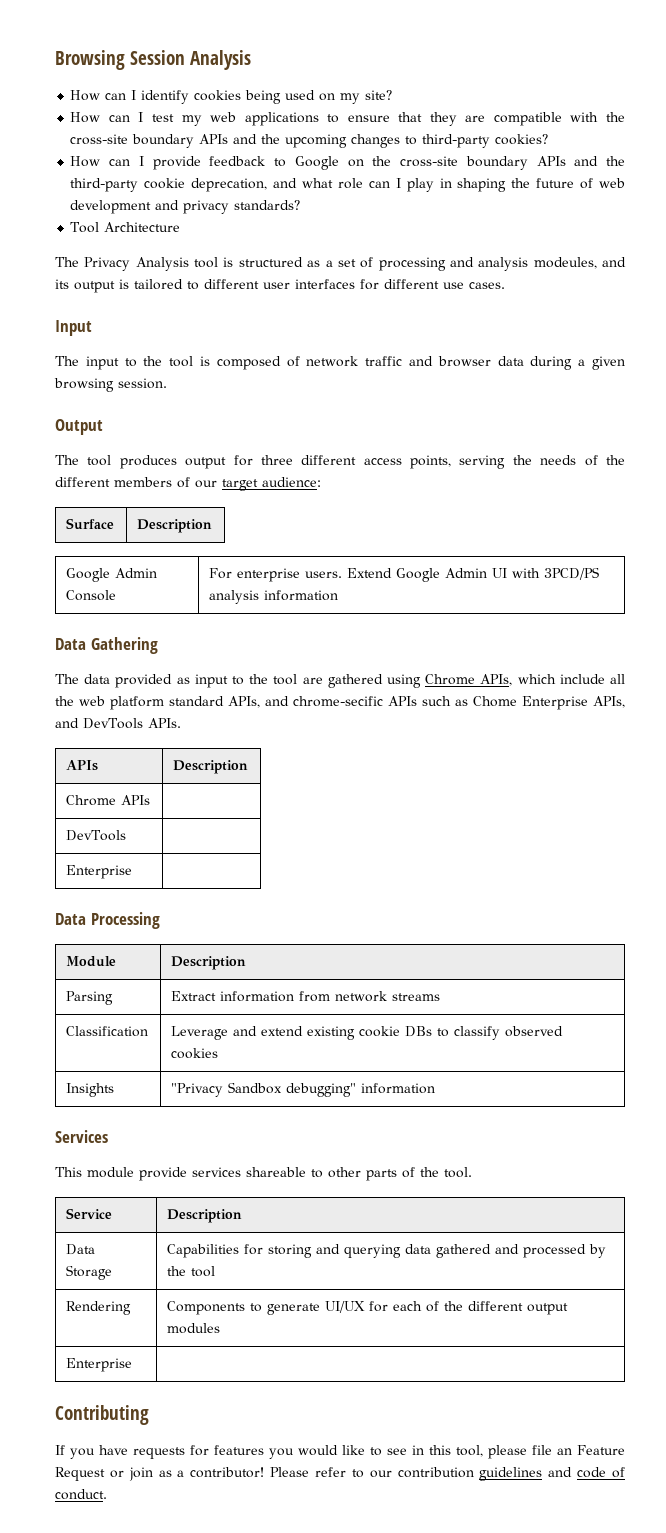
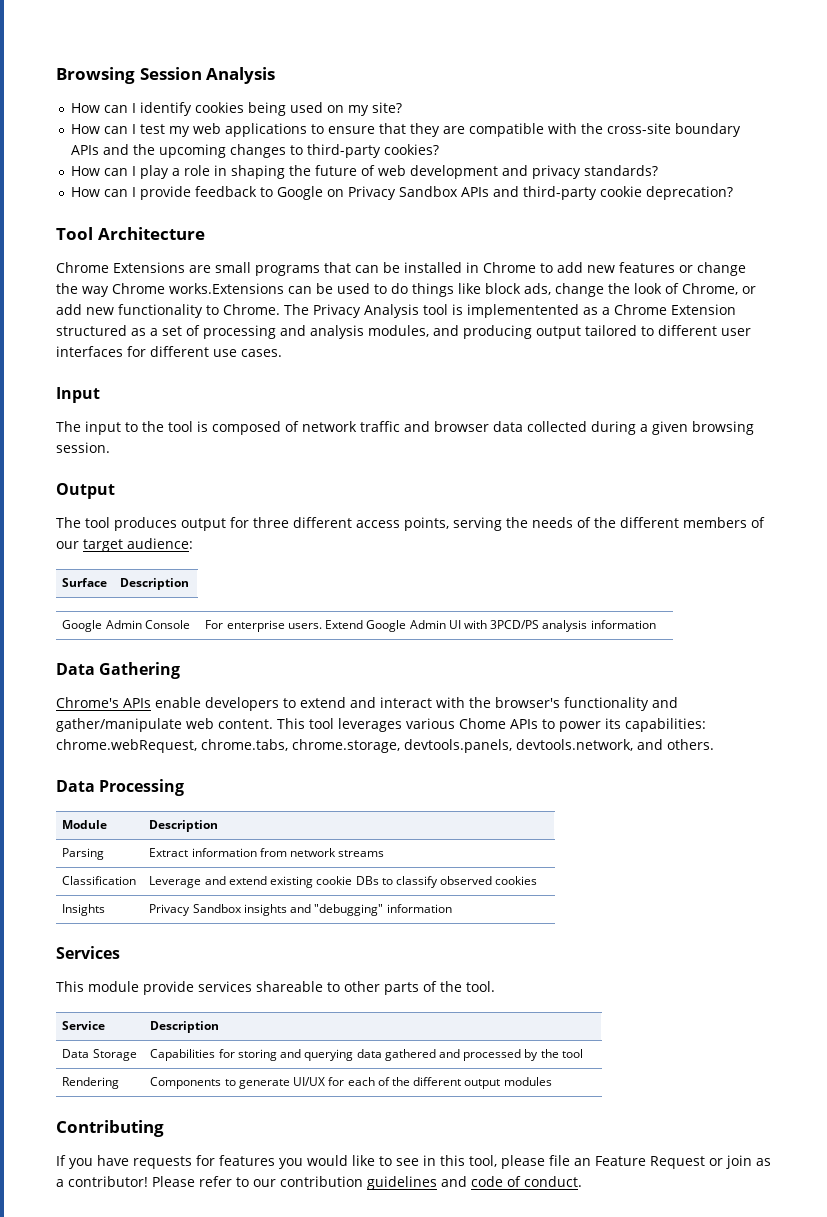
- How can I provide feedback to Google on the cross-site boundary APIs and the third-party cookie deprecation, and what role can I play in shaping the future of web development and privacy standards?
+ How can I play a role in shaping the future of web development and privacy standards?
+ How can I provide feedback to Google on Privacy Sandbox APIs and third-party cookie deprecation?
  Tool Architecture
- The Privacy Analysis tool is structured as a set of processing and analysis modeules, and its output is tailored to different user interfaces for different use cases.
+ Chrome Extensions are small programs that can be installed in Chrome to add new features or change the way Chrome works.Extensions can be used to do things like block ads, change the look of Chrome, or add new functionality to Chrome. The Privacy Analysis tool is implementented as a Chrome Extension structured as a set of processing and analysis modules, and producing output tailored to different user interfaces for different use cases.
- The input to the tool is composed of network traffic and browser data during a given browsing session.
+ The input to the tool is composed of network traffic and browser data collected during a given browsing session.
- The data provided as input to the tool are gathered using Chrome APIs, which include all the web platform standard APIs, and chrome-secific APIs such as Chome Enterprise APIs, and DevTools APIs.
- APIs | Description
- Chrome APIs |
- DevTools |
- Enterprise |
+ Chrome's APIs enable developers to extend and interact with the browser's functionality and gather/manipulate web content. This tool leverages various Chome APIs to power its capabilities: chrome.webRequest, chrome.tabs, chrome.storage, devtools.panels, devtools.network, and others.
- Insights | "Privacy Sandbox debugging" information
+ Insights | Privacy Sandbox insights and "debugging" information
  Rendering | Components to generate UI/UX for each of the different output modules
- Enterprise |

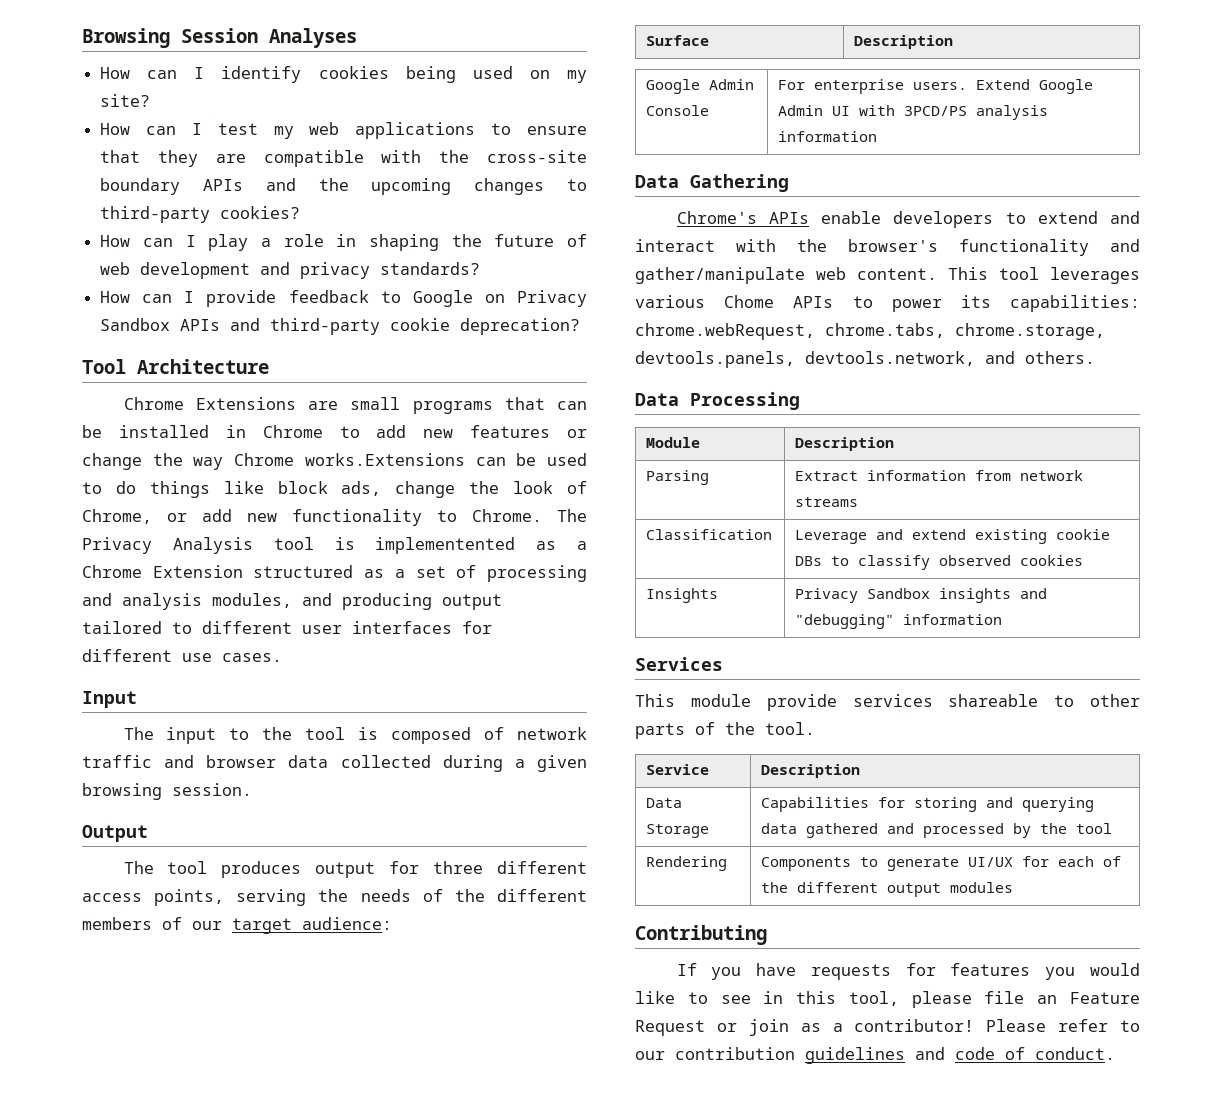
- Browsing Session Analysis
+ Browsing Session Analyses

